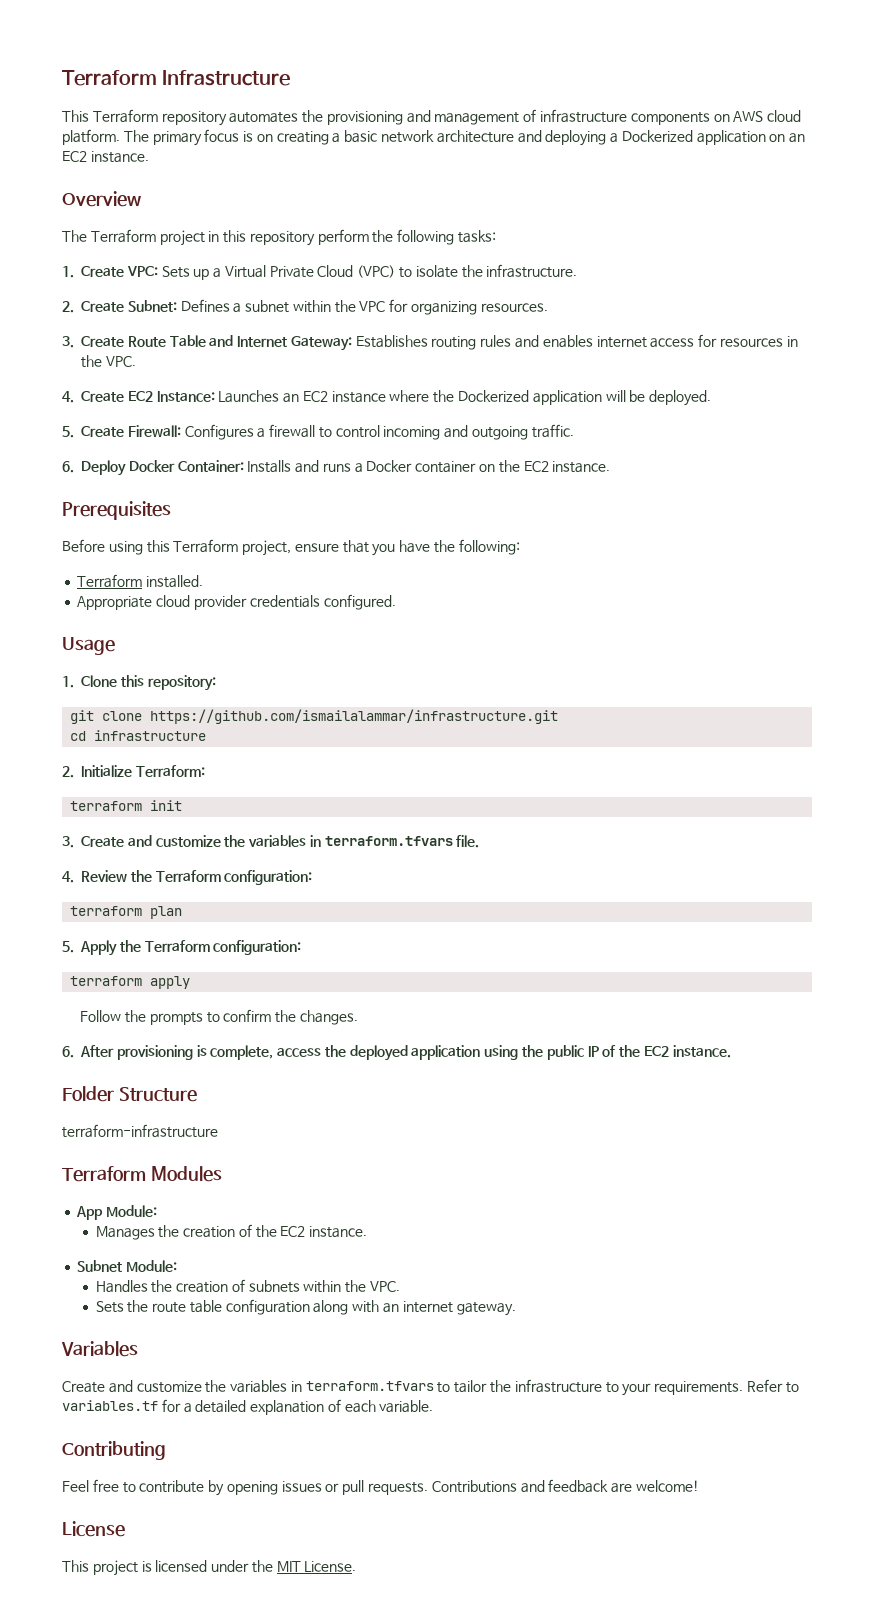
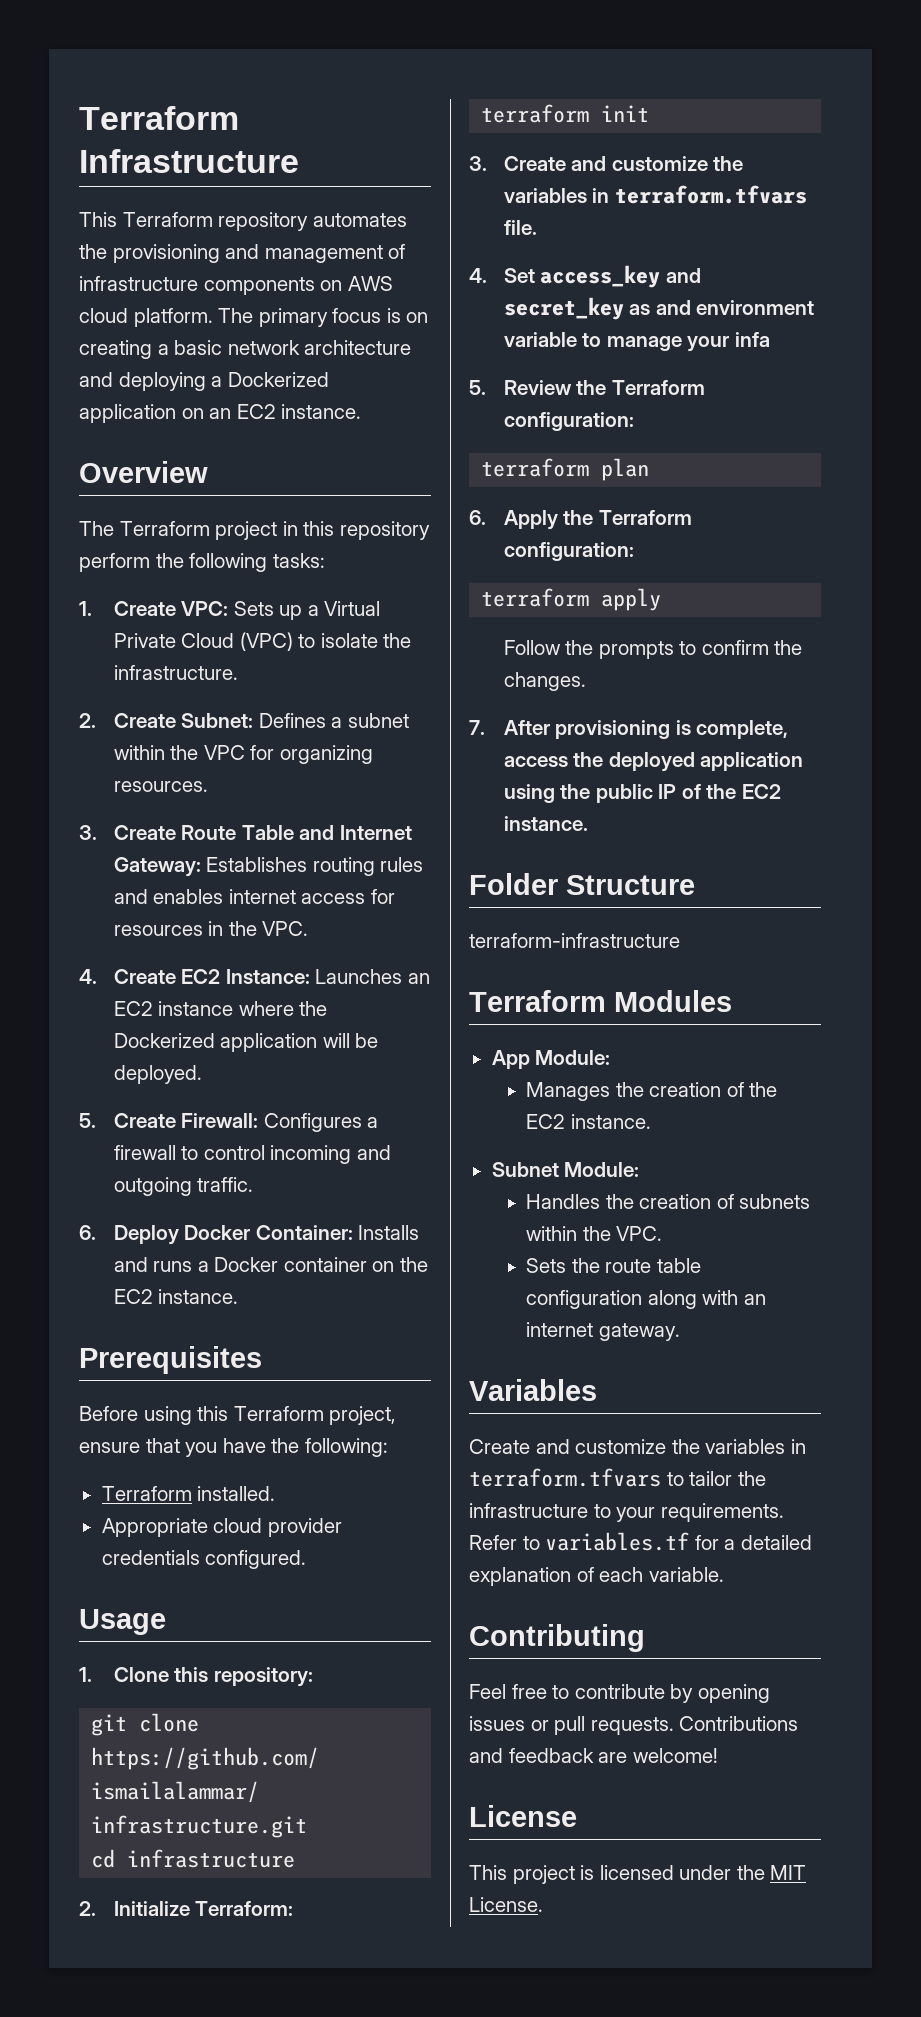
- 4. Review the Terraform configuration:
+ 4. Set access_key and secret_key as and environment variable to manage your infa
+ 5. Review the Terraform configuration:
- 5. Apply the Terraform configuration:
+ 6. Apply the Terraform configuration:
- 6. After provisioning is complete, access the deployed application using the public IP of the EC2 instance.
+ 7. After provisioning is complete, access the deployed application using the public IP of the EC2 instance.

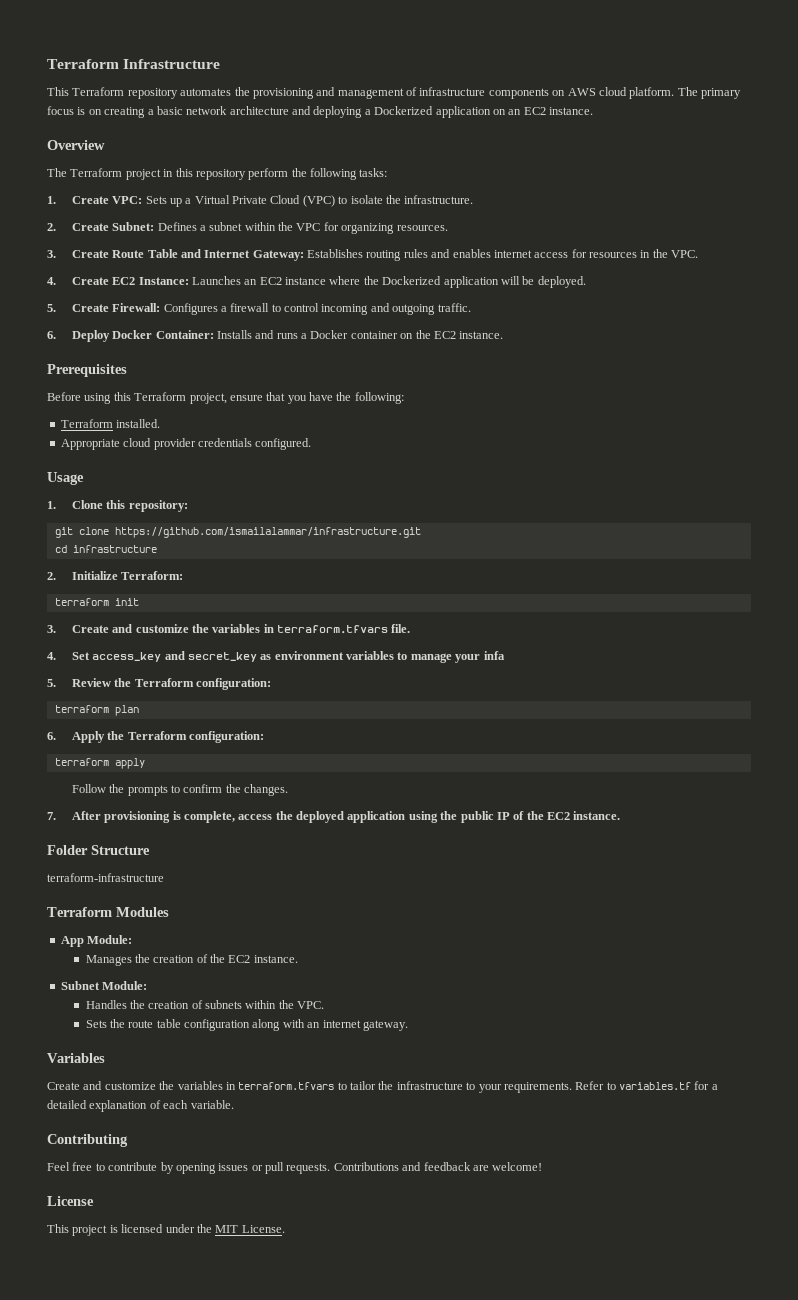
- 4. Set access_key and secret_key as and environment variable to manage your infa
+ 4. Set access_key and secret_key as environment variables to manage your infa

